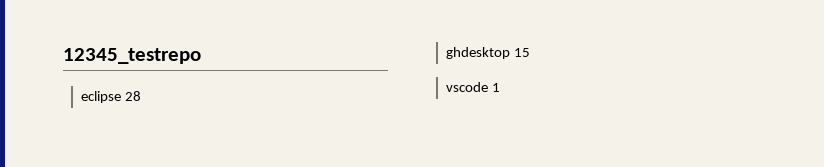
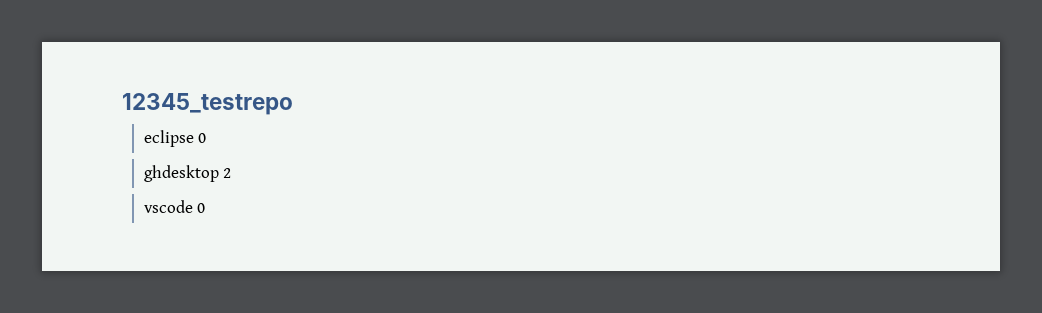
- eclipse 28
+ eclipse 0
- ghdesktop 15
+ ghdesktop 2
- vscode 1
+ vscode 0

